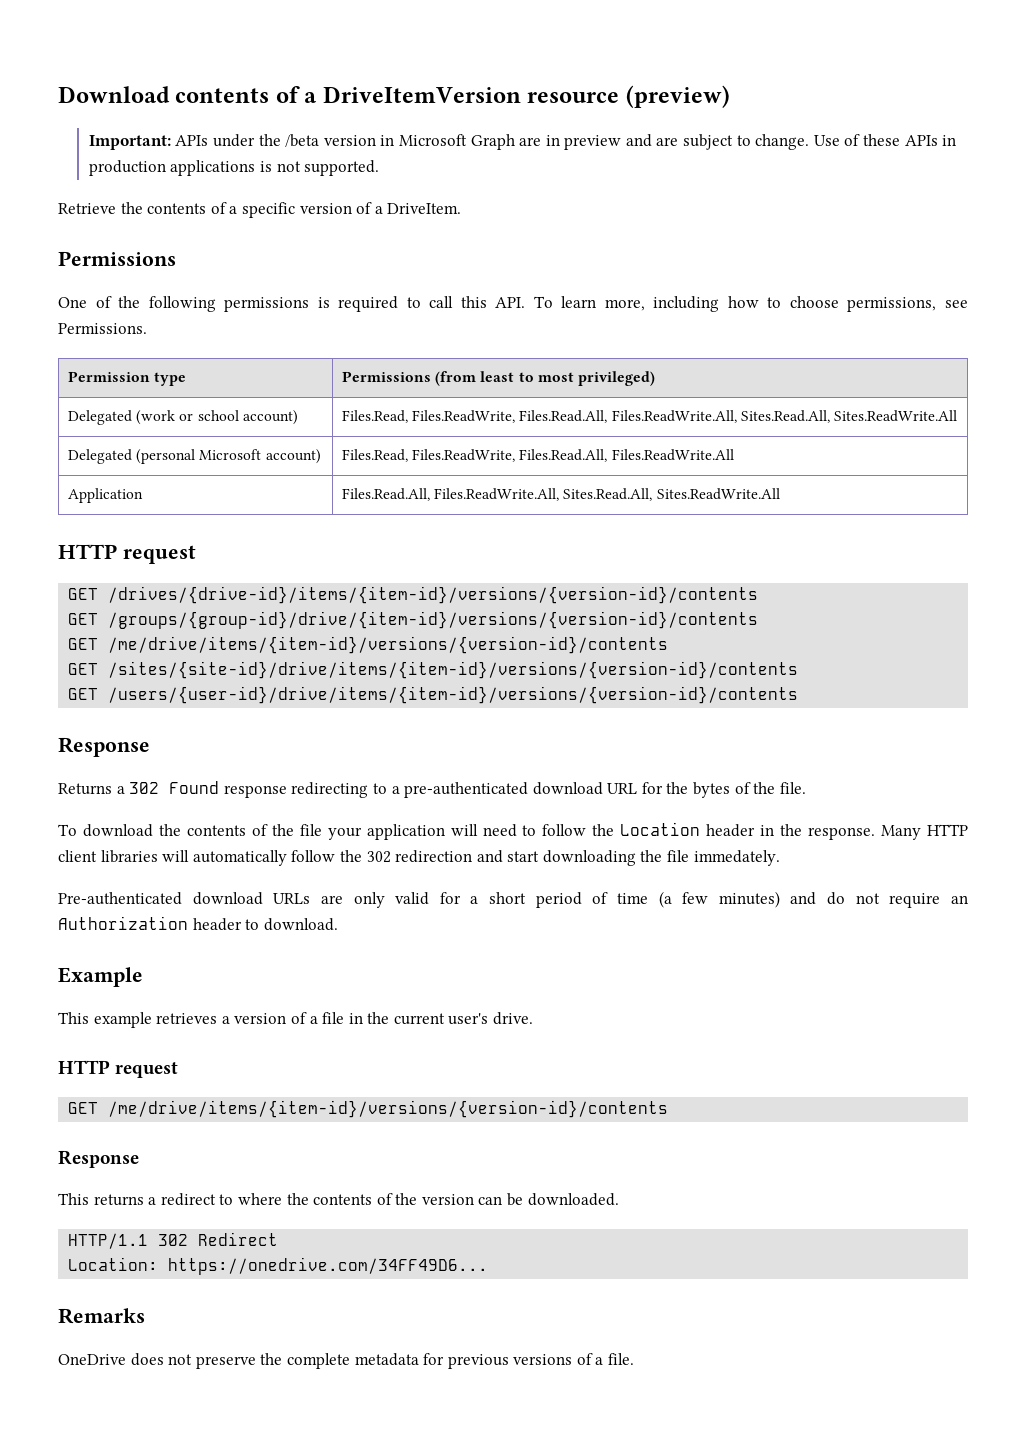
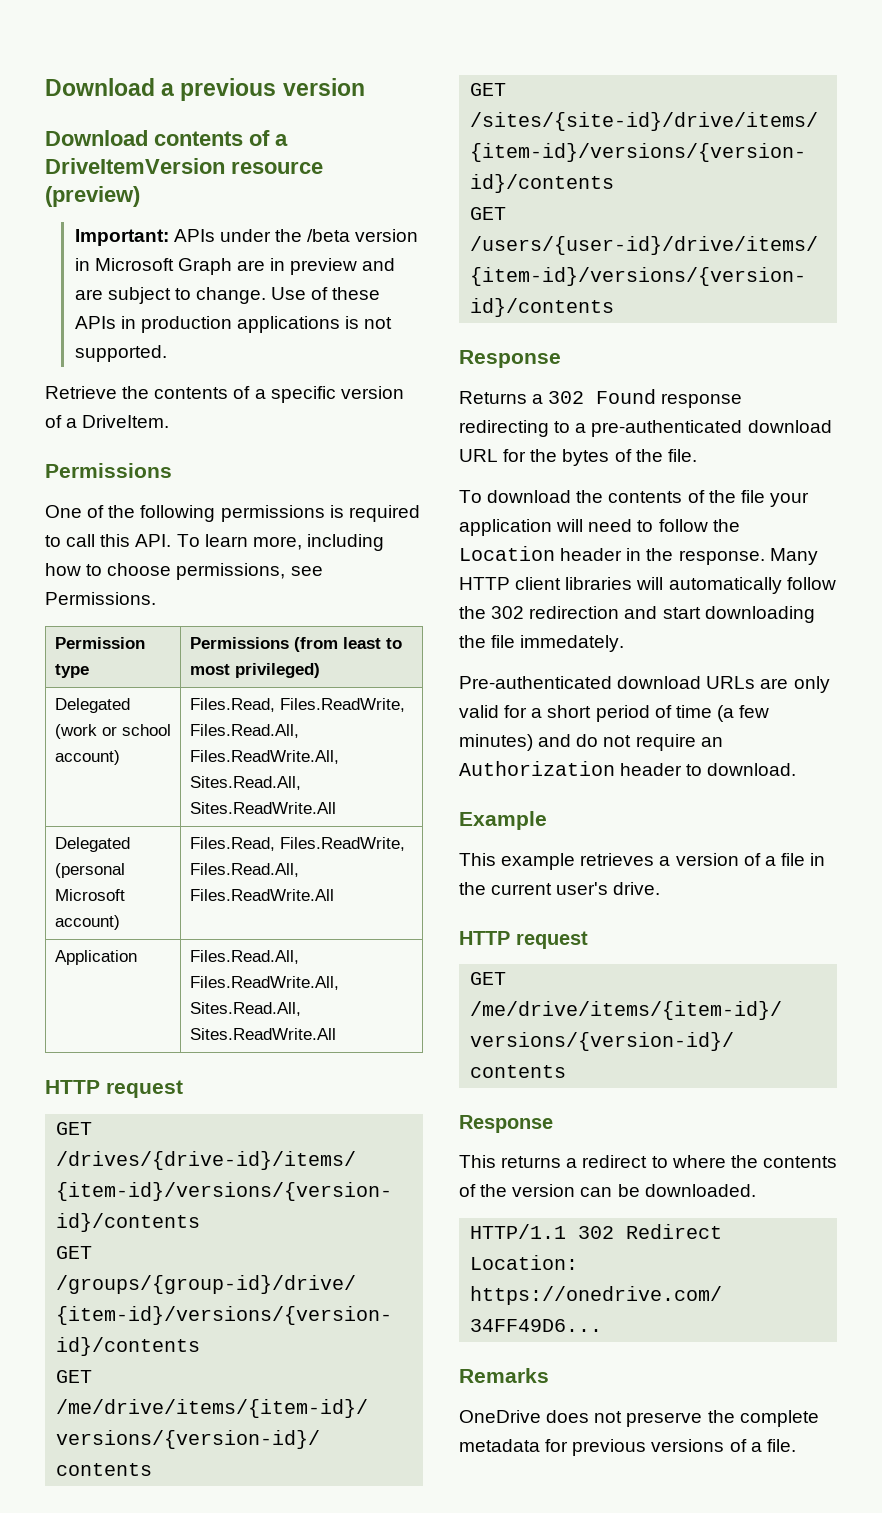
+ Download a previous version

